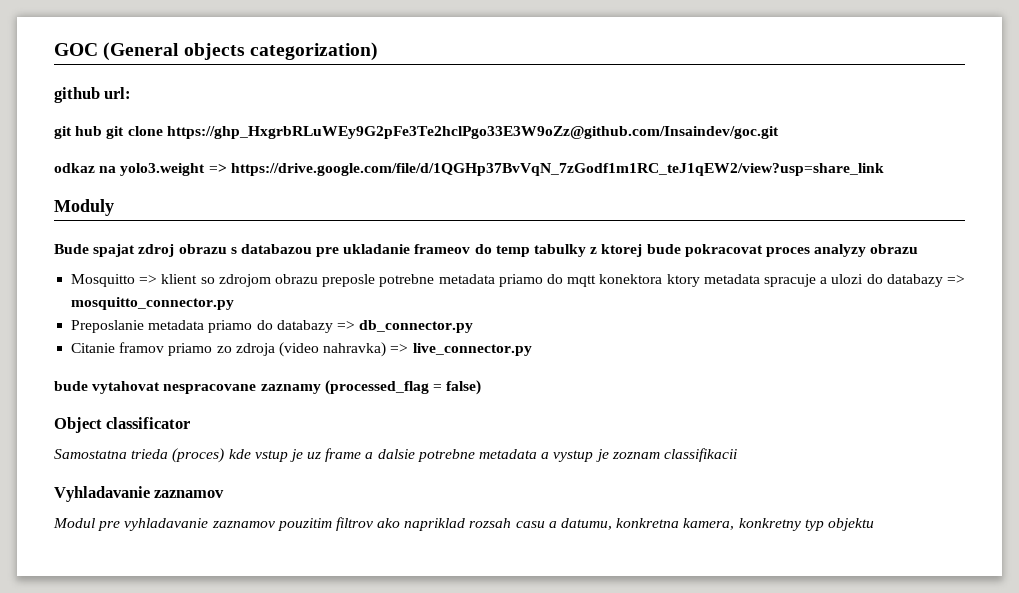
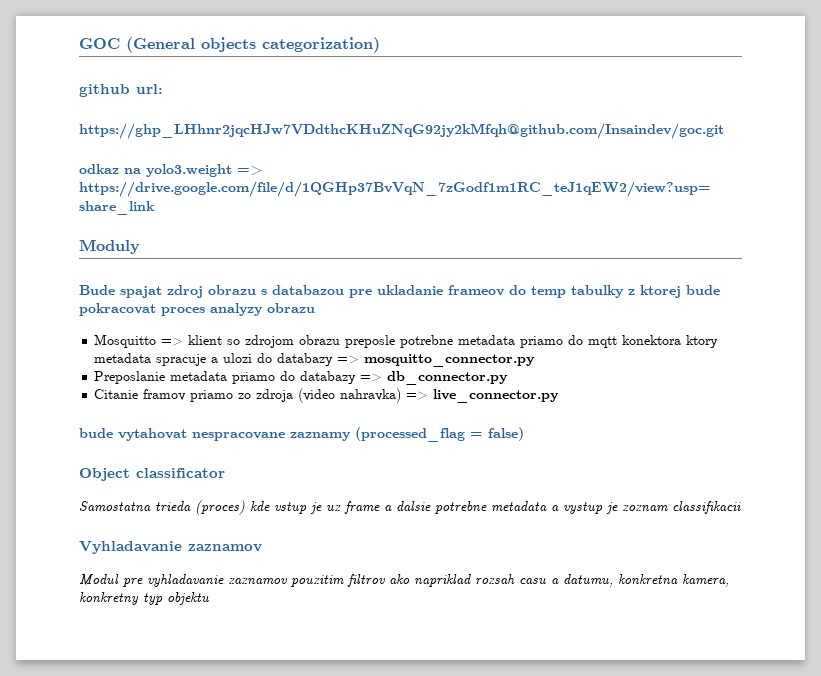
- git hub git clone https://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@github.com/Insaindev/goc.git
+ https://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@github.com/Insaindev/goc.git

